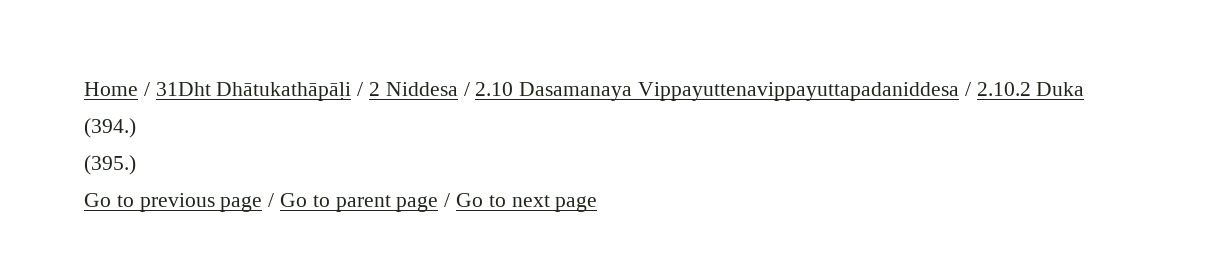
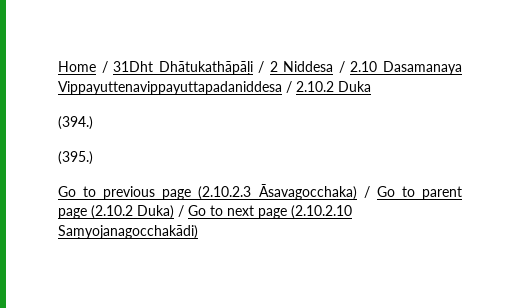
- Go to previous page / Go to parent page / Go to next page
+ Go to previous page (2.10.2.3 Āsavagocchaka) / Go to parent page (2.10.2 Duka) / Go to next page (2.10.2.10 Saṃyojanagocchakādi)

